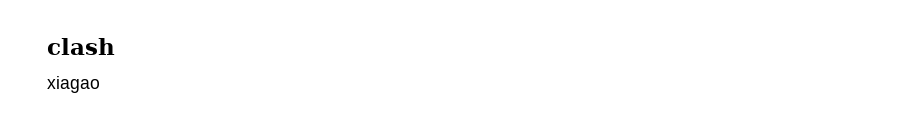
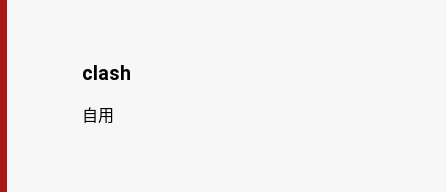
- xiagao
+ 自用

